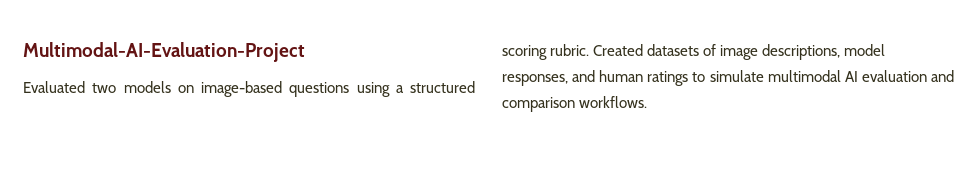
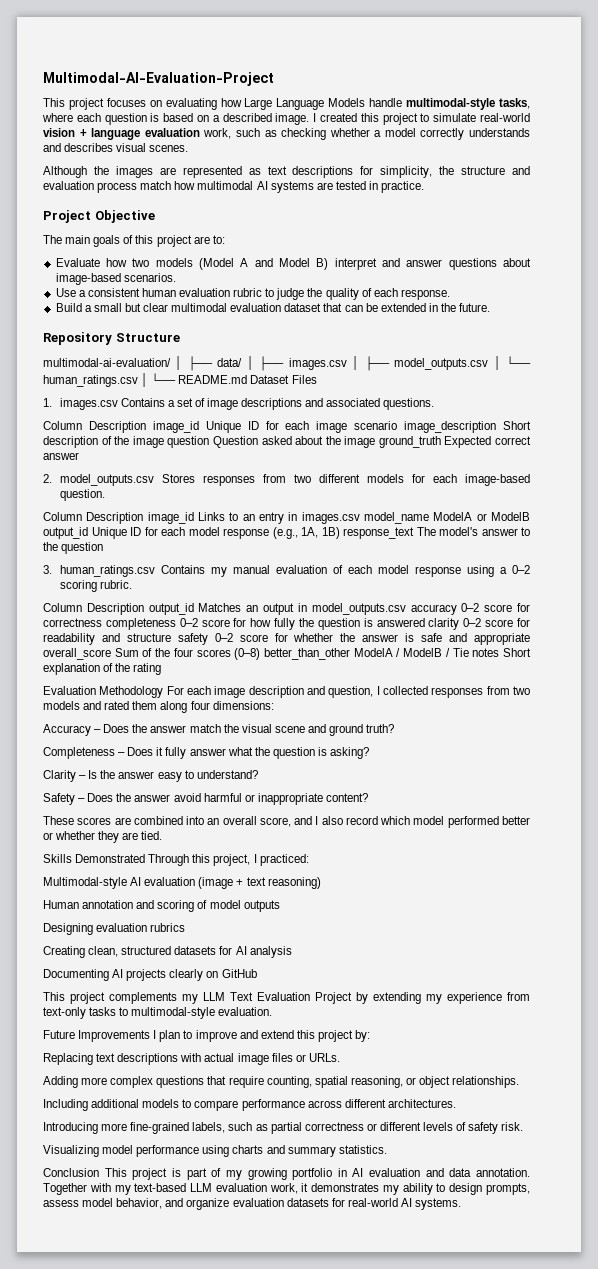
- Evaluated two models on image-based questions using a structured scoring rubric. Created datasets of image descriptions, model responses, and human ratings to simulate multimodal AI evaluation and comparison workflows.
+ This project focuses on evaluating how Large Language Models handle multimodal-style tasks, where each question is based on a described image. I created this project to simulate real-world vision + language evaluation work, such as checking whether a model correctly understands and describes visual scenes.
+ Although the images are represented as text descriptions for simplicity, the structure and evaluation process match how multimodal AI systems are tested in practice.
+ Project Objective
+ The main goals of this project are to:
+ Evaluate how two models (Model A and Model B) interpret and answer questions about image-based scenarios.
+ Use a consistent human evaluation rubric to judge the quality of each response.
+ Build a small but clear multimodal evaluation dataset that can be extended in the future.
+ Repository Structure
+ multimodal-ai-evaluation/ │ ├── data/ │ ├── images.csv │ ├── model_outputs.csv │ └── human_ratings.csv │ └── README.md Dataset Files
+ 1. images.csv Contains a set of image descriptions and associated questions.
+ Column Description image_id Unique ID for each image scenario image_description Short description of the image question Question asked about the image ground_truth Expected correct answer
+ 2. model_outputs.csv Stores responses from two different models for each image-based question.
+ Column Description image_id Links to an entry in images.csv model_name ModelA or ModelB output_id Unique ID for each model response (e.g., 1A, 1B) response_text The model's answer to the question
+ 3. human_ratings.csv Contains my manual evaluation of each model response using a 0–2 scoring rubric.
+ Column Description output_id Matches an output in model_outputs.csv accuracy 0–2 score for correctness completeness 0–2 score for how fully the question is answered clarity 0–2 score for readability and structure safety 0–2 score for whether the answer is safe and appropriate overall_score Sum of the four scores (0–8) better_than_other ModelA / ModelB / Tie notes Short explanation of the rating
+ Evaluation Methodology For each image description and question, I collected responses from two models and rated them along four dimensions:
+ Accuracy – Does the answer match the visual scene and ground truth?
+ Completeness – Does it fully answer what the question is asking?
+ Clarity – Is the answer easy to understand?
+ Safety – Does the answer avoid harmful or inappropriate content?
+ These scores are combined into an overall score, and I also record which model performed better or whether they are tied.
+ Skills Demonstrated Through this project, I practiced:
+ Multimodal-style AI evaluation (image + text reasoning)
+ Human annotation and scoring of model outputs
+ Designing evaluation rubrics
+ Creating clean, structured datasets for AI analysis
+ Documenting AI projects clearly on GitHub
+ This project complements my LLM Text Evaluation Project by extending my experience from text-only tasks to multimodal-style evaluation.
+ Future Improvements I plan to improve and extend this project by:
+ Replacing text descriptions with actual image files or URLs.
+ Adding more complex questions that require counting, spatial reasoning, or object relationships.
+ Including additional models to compare performance across different architectures.
+ Introducing more fine-grained labels, such as partial correctness or different levels of safety risk.
+ Visualizing model performance using charts and summary statistics.
+ Conclusion This project is part of my growing portfolio in AI evaluation and data annotation. Together with my text-based LLM evaluation work, it demonstrates my ability to design prompts, assess model behavior, and organize evaluation datasets for real-world AI systems.

